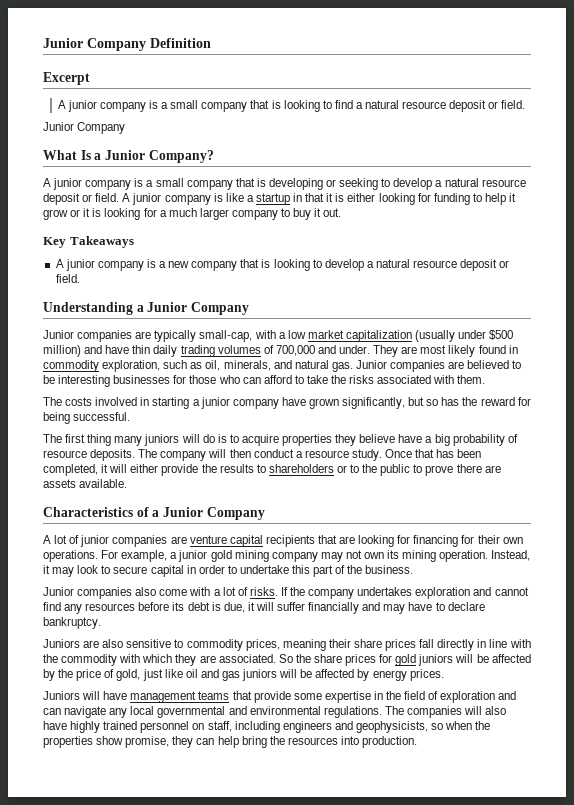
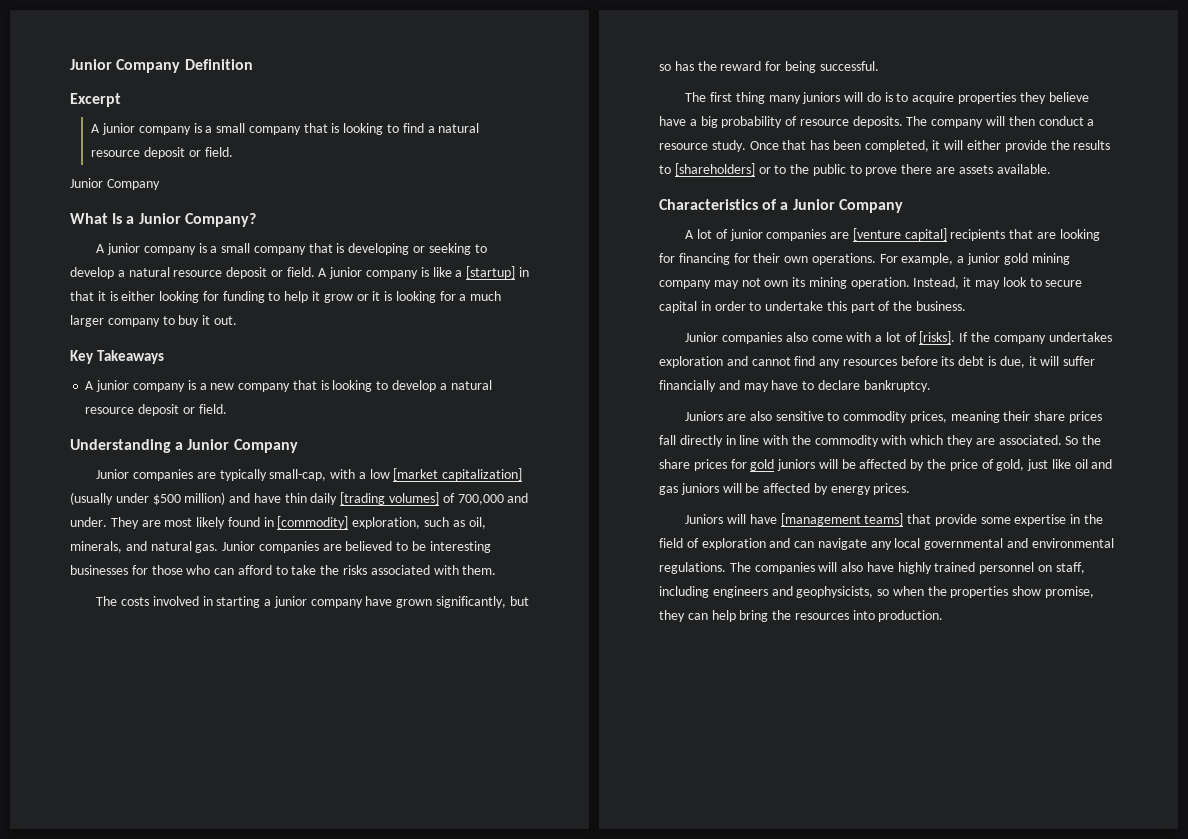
- A junior company is like a startup in that it is either looking for funding to help it grow or it is looking for a much larger company to buy it out.
+ A junior company is like a [startup] in that it is either looking for funding to help it grow or it is looking for a much larger company to buy it out.
- Junior companies are typically small-cap, with a low market capitalization (usually under $500 million) and have thin daily trading volumes of 700,000 and under.
+ Junior companies are typically small-cap, with a low [market capitalization] (usually under $500 million) and have thin daily [trading volumes] of 700,000 and under.
- They are most likely found in commodity exploration, such as oil, minerals, and natural gas.
+ They are most likely found in [commodity] exploration, such as oil, minerals, and natural gas.
- Once that has been completed, it will either provide the results to shareholders or to the public to prove there are assets available.
+ Once that has been completed, it will either provide the results to [shareholders] or to the public to prove there are assets available.
- A lot of junior companies are venture capital recipients that are looking for financing for their own operations.
+ A lot of junior companies are [venture capital] recipients that are looking for financing for their own operations.
- Junior companies also come with a lot of risks.
+ Junior companies also come with a lot of [risks].
- Juniors will have management teams that provide some expertise in the field of exploration and can navigate any local governmental and environmental regulations.
+ Juniors will have [management teams] that provide some expertise in the field of exploration and can navigate any local governmental and environmental regulations.

